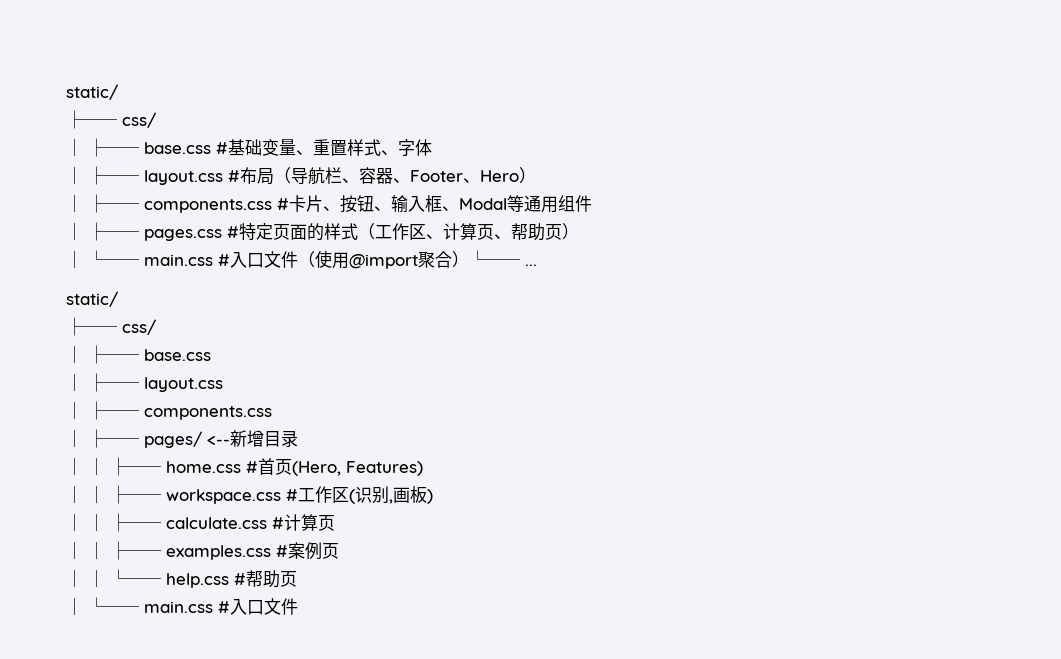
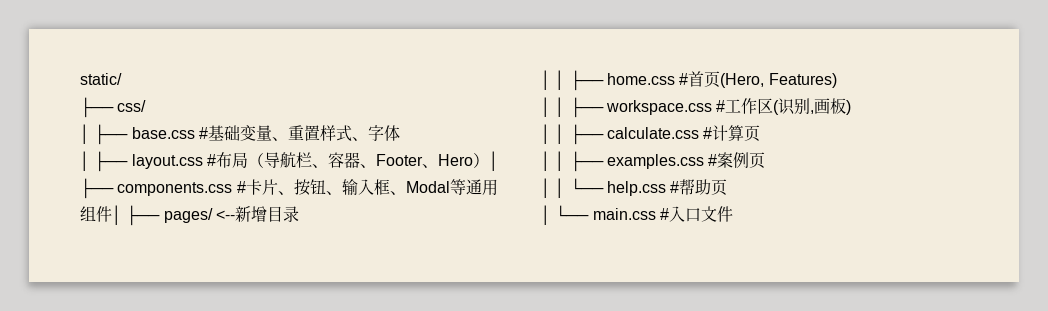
- │ ├── layout.css #布局（导航栏、容器、Footer、Hero）
- │ ├── components.css #卡片、按钮、输入框、Modal等通用组件
- │ ├── pages.css #特定页面的样式（工作区、计算页、帮助页）
- │ └── main.css #入口文件（使用@import聚合）└── ...
- static/
- ├── css/
- │ ├── base.css
- │ ├── layout.css
- │ ├── components.css
- │ ├── pages/ <--新增目录
+ │ ├── layout.css #布局（导航栏、容器、Footer、Hero）│ ├── components.css #卡片、按钮、输入框、Modal等通用组件│ ├── pages/ <--新增目录

